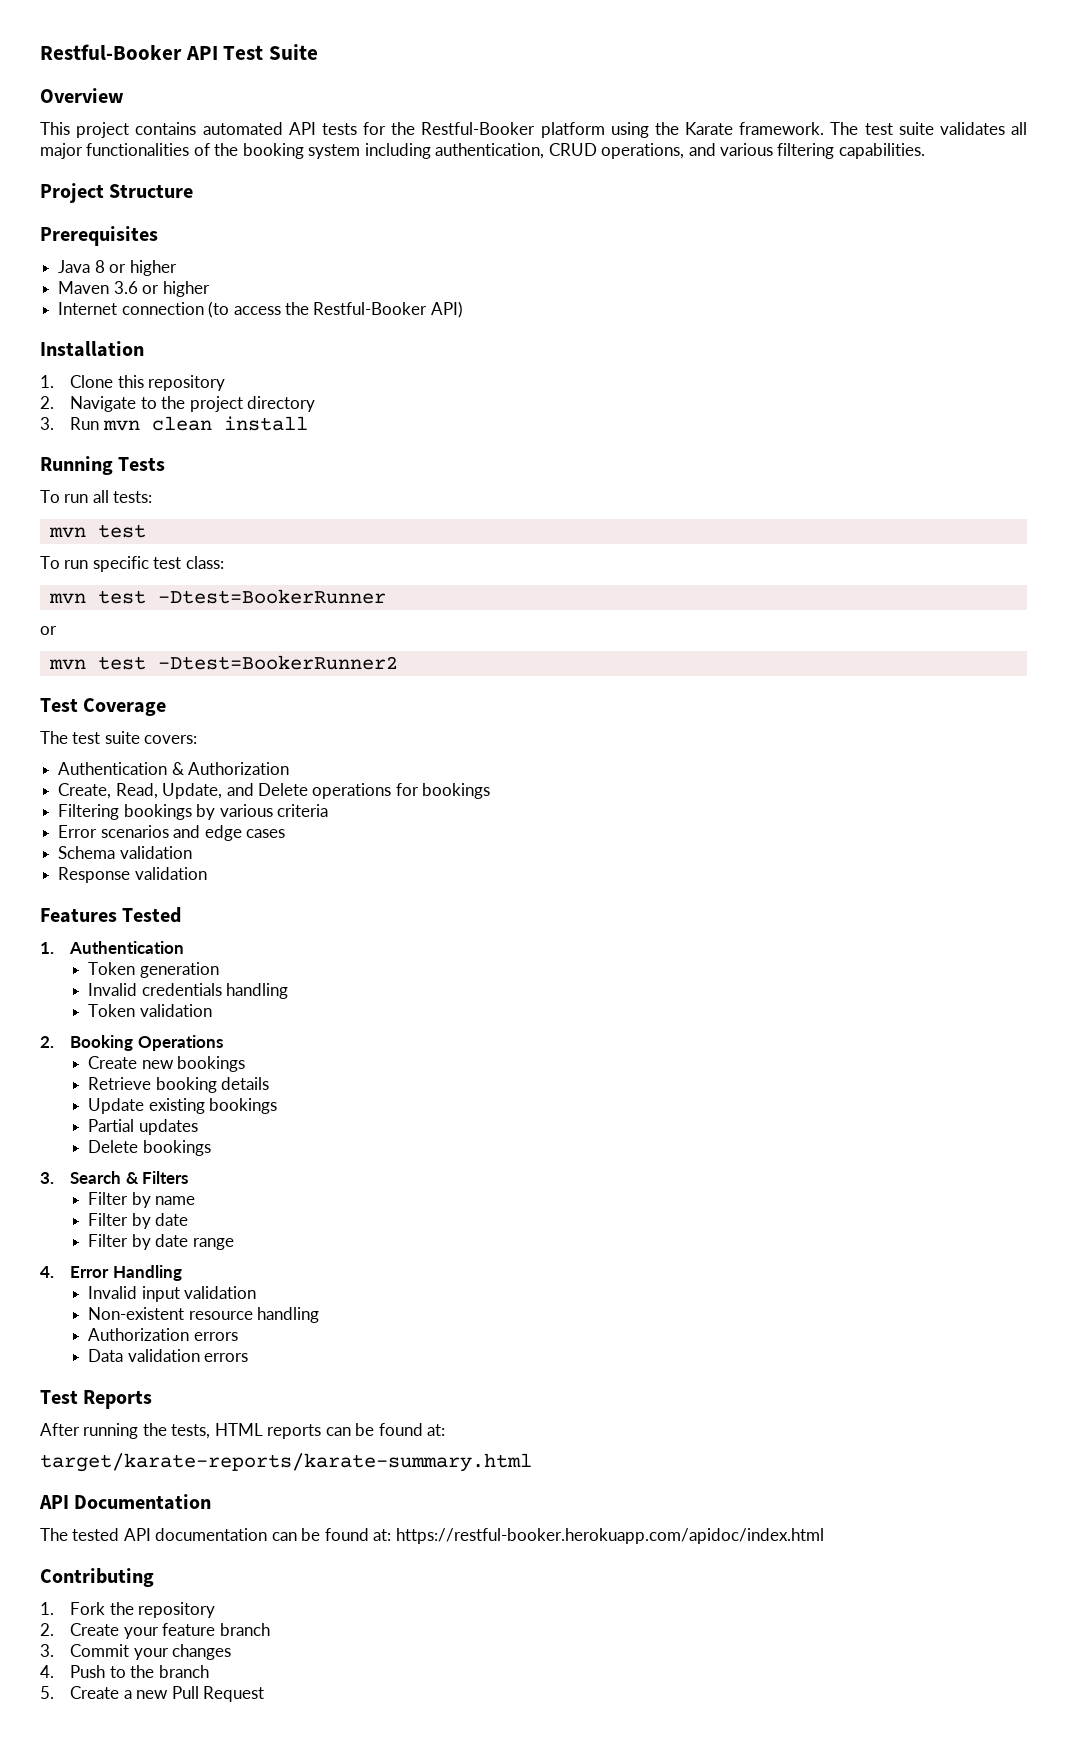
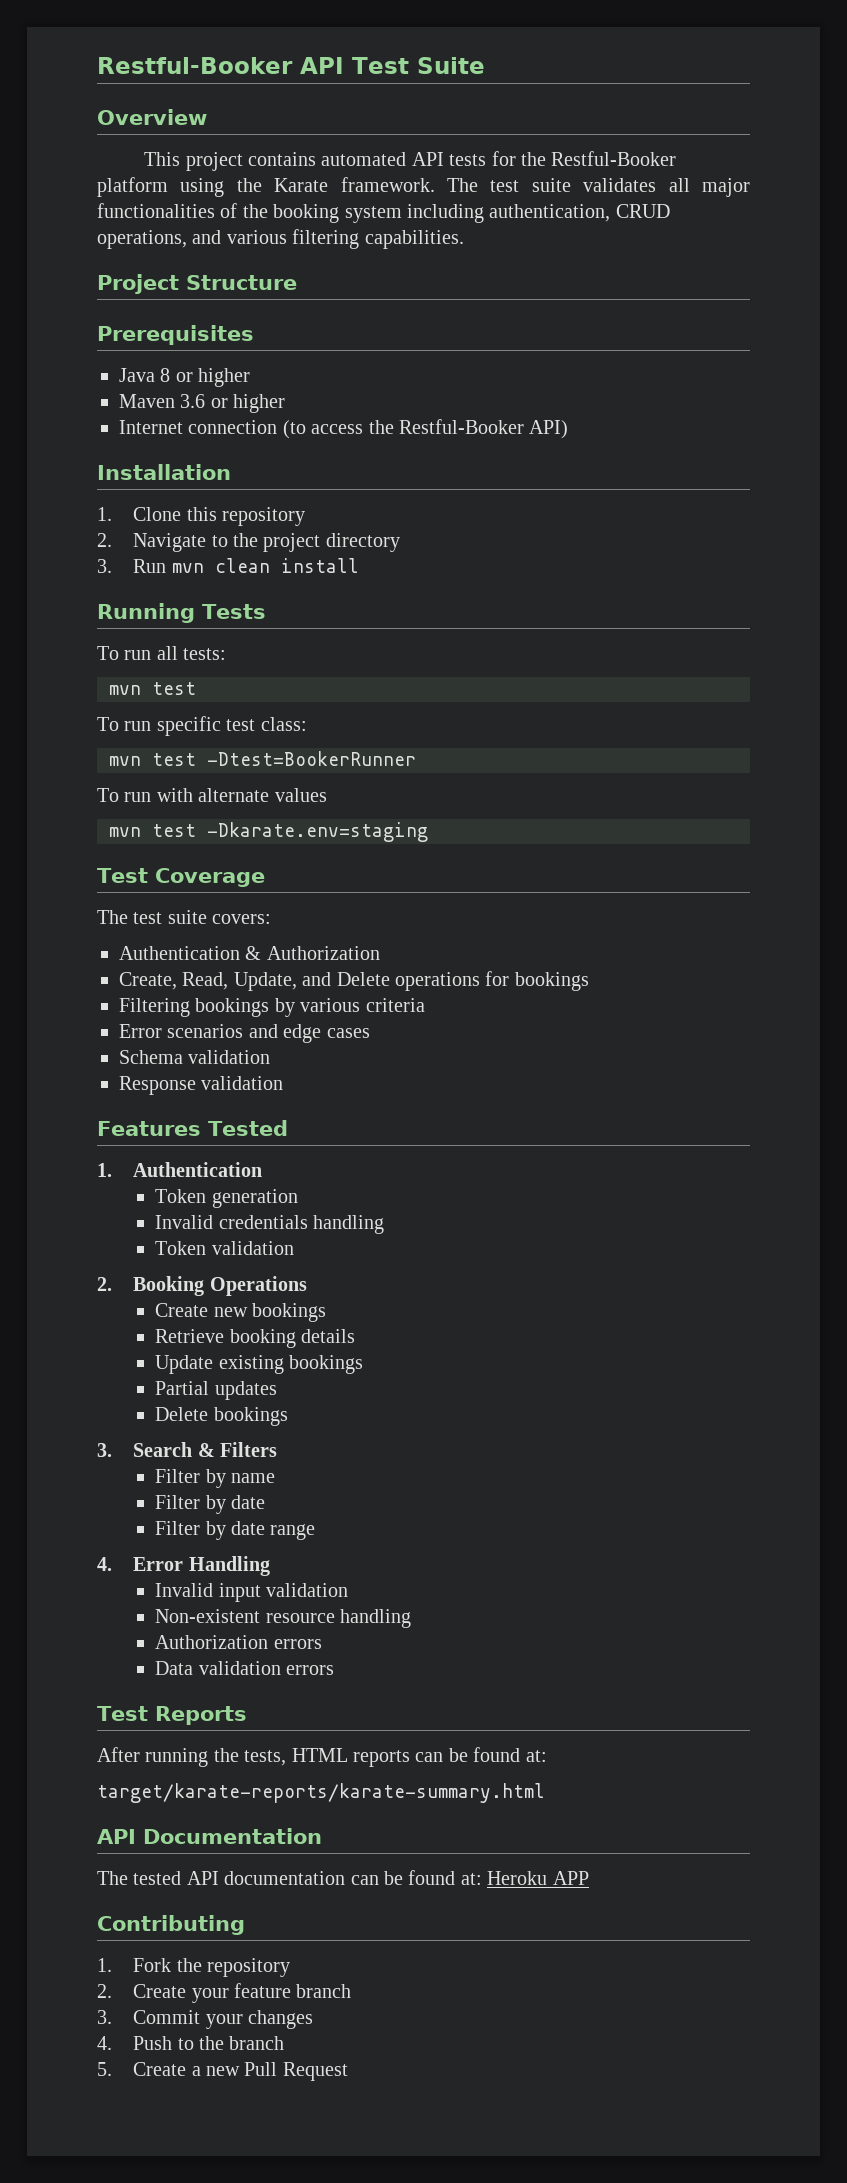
  mvn test -Dtest=BookerRunner
- or
- mvn test -Dtest=BookerRunner2
+ To run with alternate values
+ mvn test -Dkarate.env=staging
- The tested API documentation can be found at: https://restful-booker.herokuapp.com/apidoc/index.html
+ The tested API documentation can be found at: Heroku APP

